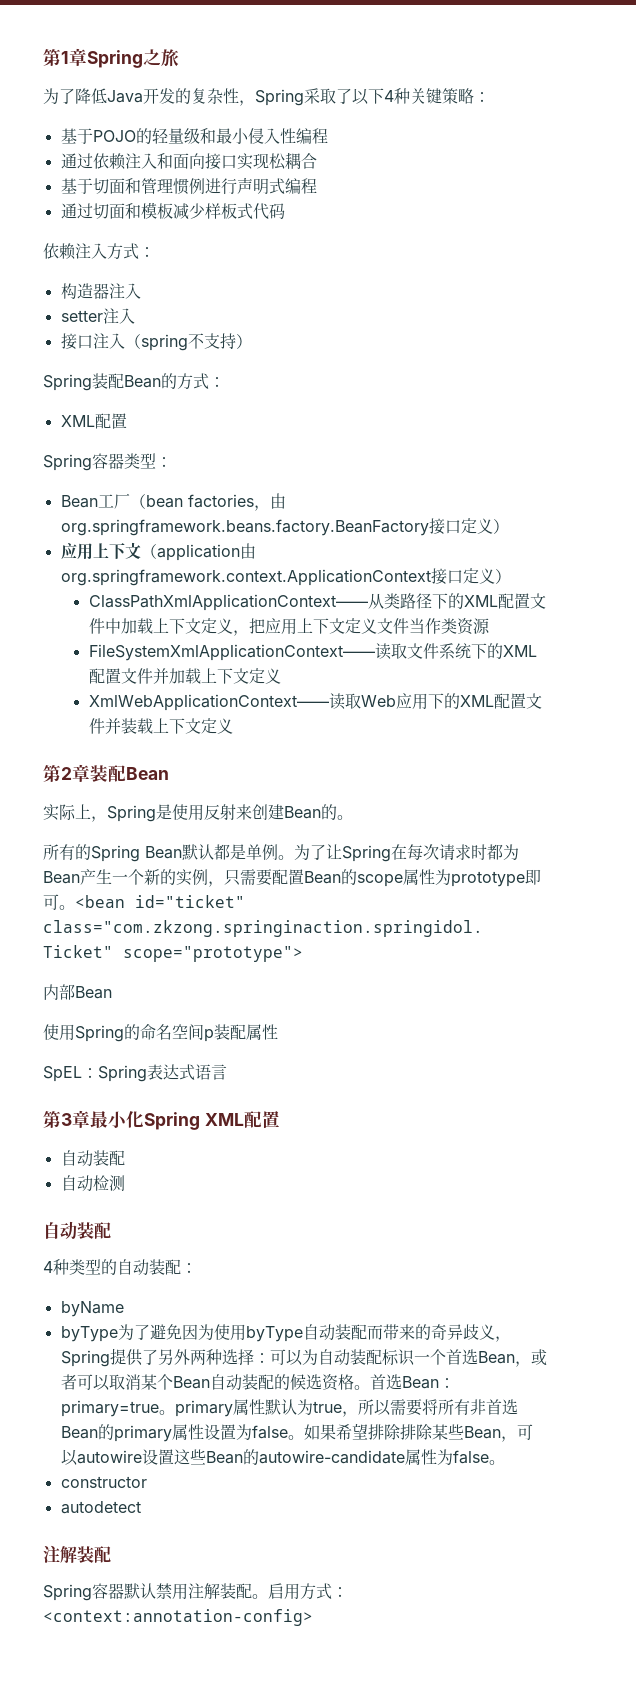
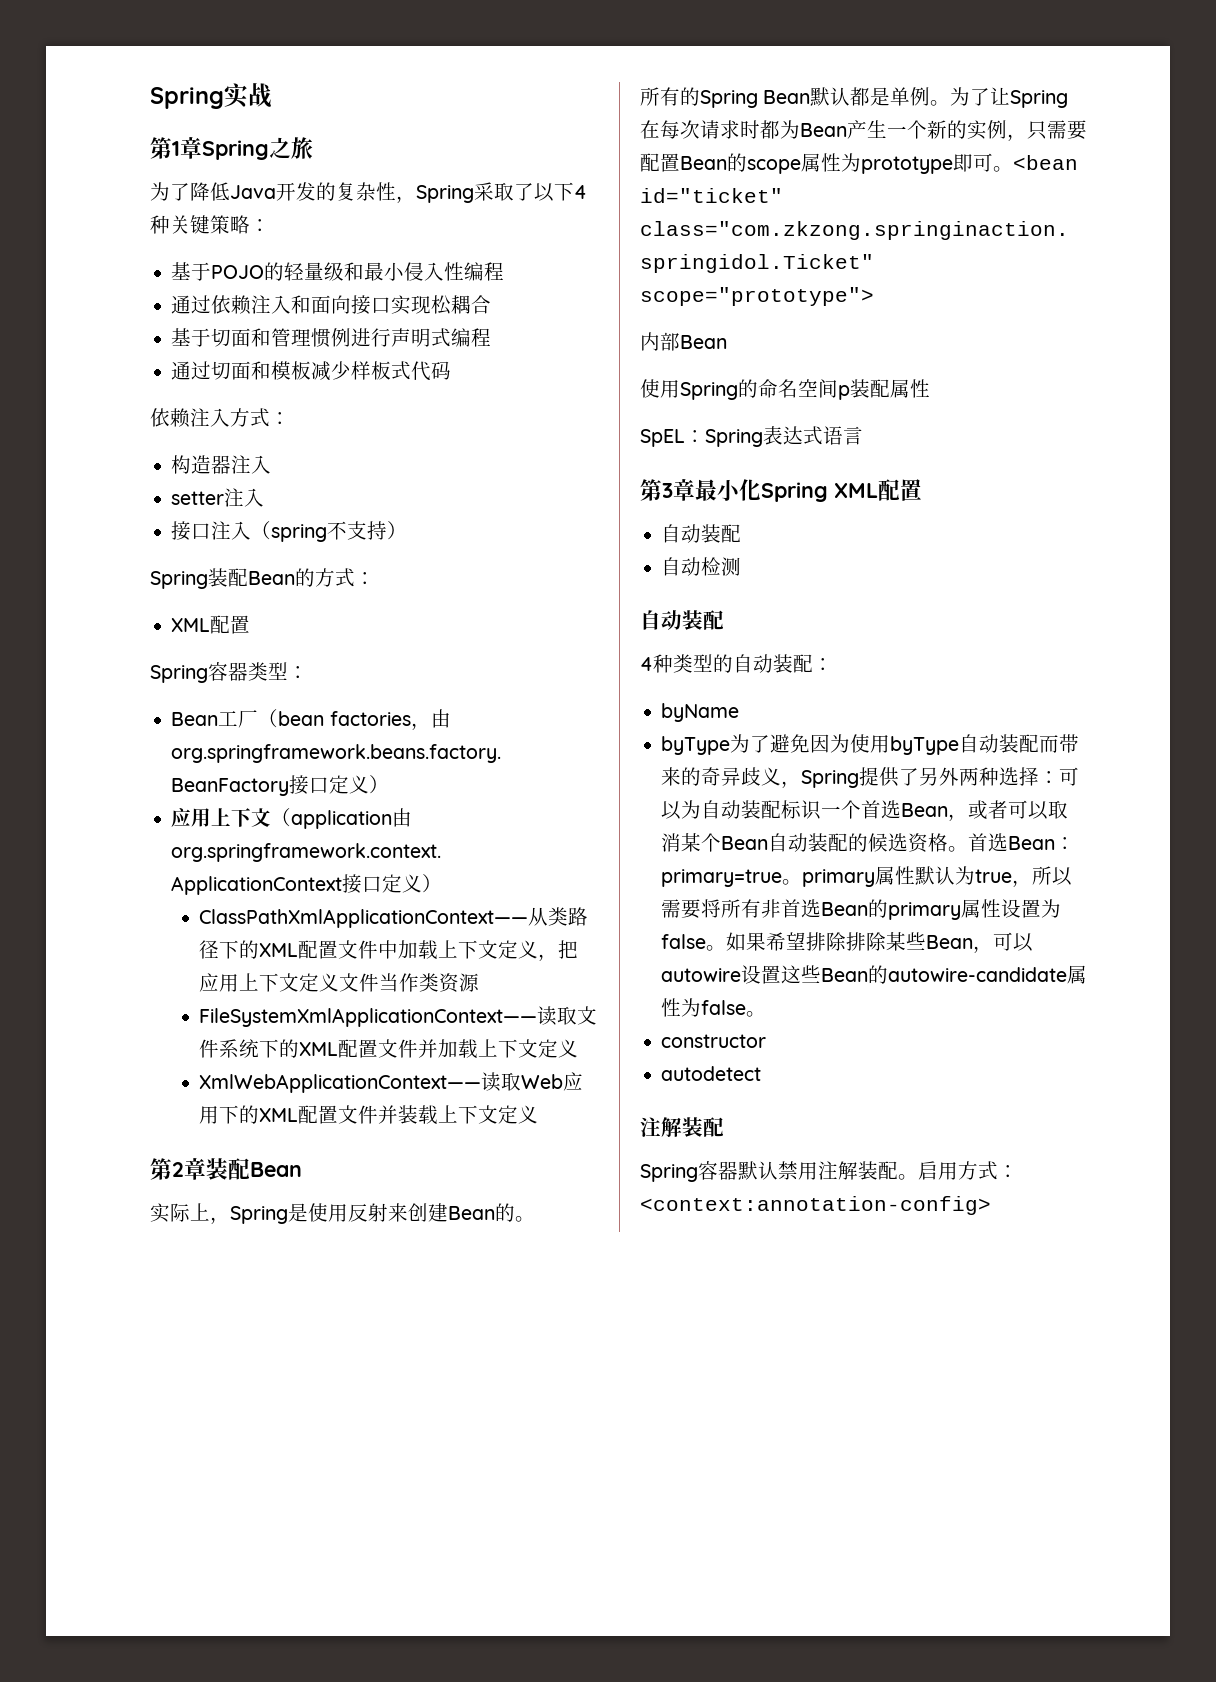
+ Spring实战

